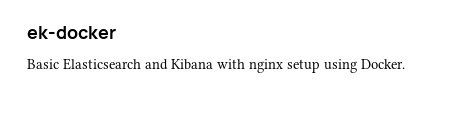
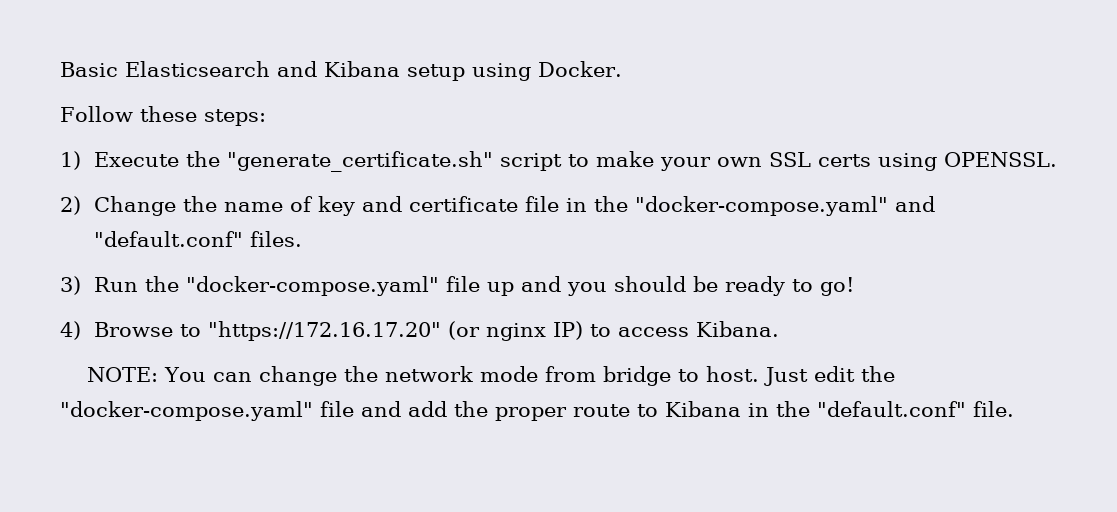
- ek-docker
- Basic Elasticsearch and Kibana with nginx setup using Docker.
+ Basic Elasticsearch and Kibana setup using Docker.
+ Follow these steps:
+ 1) Execute the "generate_certificate.sh" script to make your own SSL certs using OPENSSL.
+ 2) Change the name of key and certificate file in the "docker-compose.yaml" and "default.conf" files.
+ 3) Run the "docker-compose.yaml" file up and you should be ready to go!
+ 4) Browse to "https://172.16.17.20" (or nginx IP) to access Kibana.
+ NOTE: You can change the network mode from bridge to host. Just edit the "docker-compose.yaml" file and add the proper route to Kibana in the "default.conf" file.

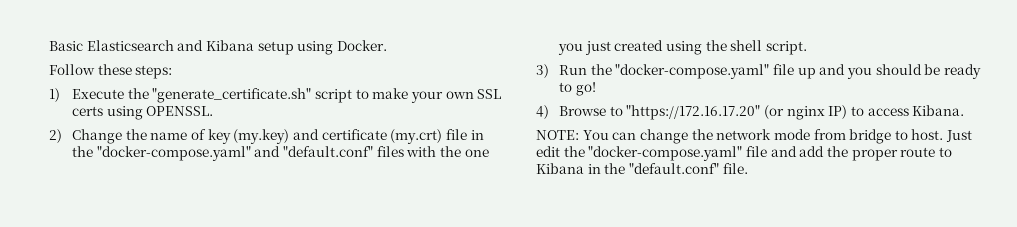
- 2) Change the name of key and certificate file in the "docker-compose.yaml" and "default.conf" files.
+ 2) Change the name of key (my.key) and certificate (my.crt) file in the "docker-compose.yaml" and "default.conf" files with the one you just created using the shell script.

